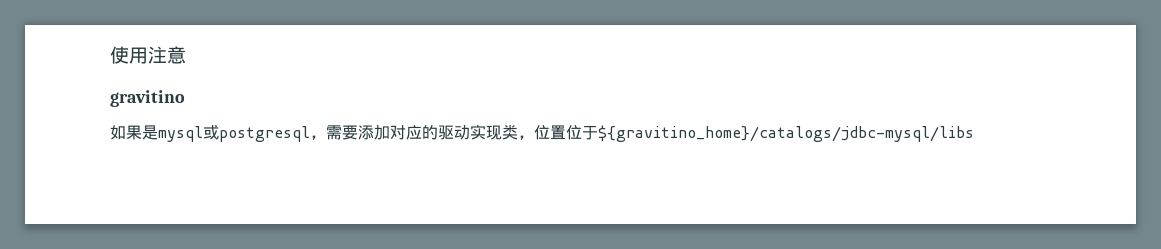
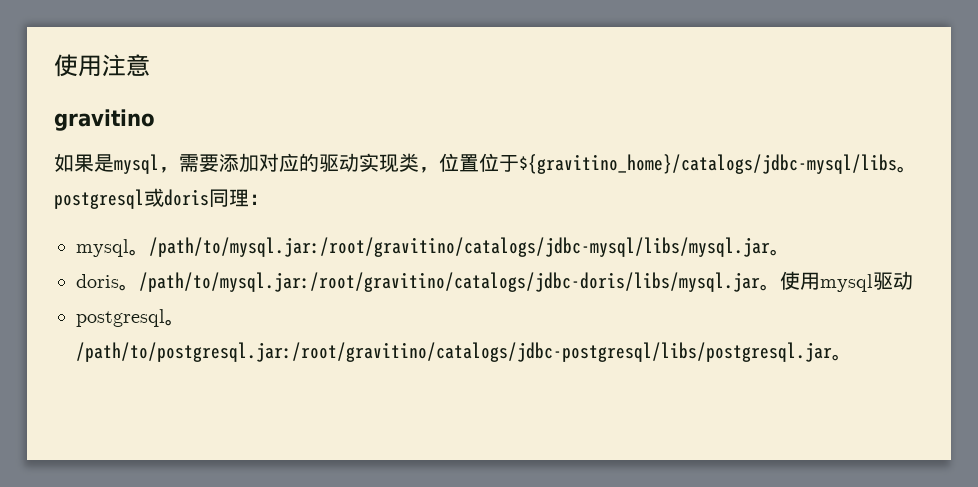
- 如果是mysql或postgresql，需要添加对应的驱动实现类，位置位于${gravitino_home}/catalogs/jdbc-mysql/libs
+ 如果是mysql，需要添加对应的驱动实现类，位置位于${gravitino_home}/catalogs/jdbc-mysql/libs。postgresql或doris同理：
+ mysql。/path/to/mysql.jar:/root/gravitino/catalogs/jdbc-mysql/libs/mysql.jar。
+ doris。/path/to/mysql.jar:/root/gravitino/catalogs/jdbc-doris/libs/mysql.jar。使用mysql驱动
+ postgresql。/path/to/postgresql.jar:/root/gravitino/catalogs/jdbc-postgresql/libs/postgresql.jar。

